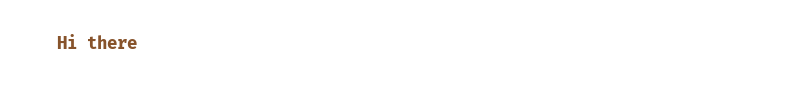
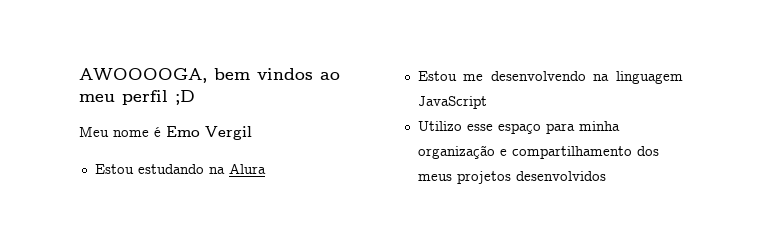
- Hi there
+ AWOOOOGA, bem vindos ao meu perfil ;D
+ Meu nome é Emo Vergil
+ Estou estudando na Alura
+ Estou me desenvolvendo na linguagem JavaScript
+ Utilizo esse espaço para minha organização e compartilhamento dos meus projetos desenvolvidos

